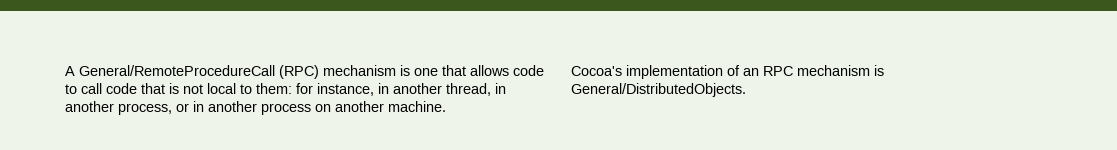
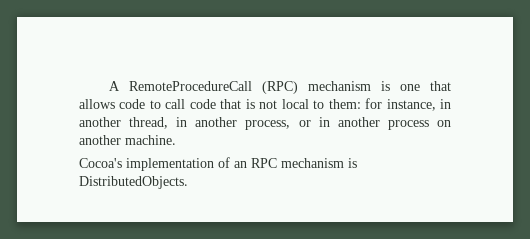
- A General/RemoteProcedureCall (RPC) mechanism is one that allows code to call code that is not local to them: for instance, in another thread, in another process, or in another process on another machine.
+ A RemoteProcedureCall (RPC) mechanism is one that allows code to call code that is not local to them: for instance, in another thread, in another process, or in another process on another machine.
- Cocoa's implementation of an RPC mechanism is General/DistributedObjects.
+ Cocoa's implementation of an RPC mechanism is DistributedObjects.

